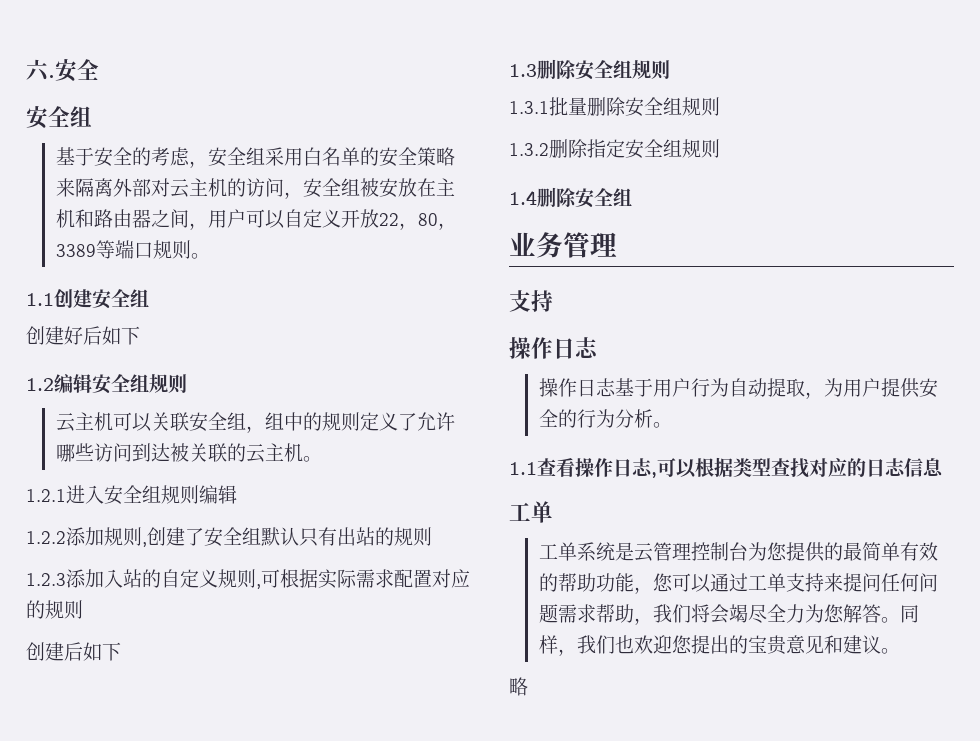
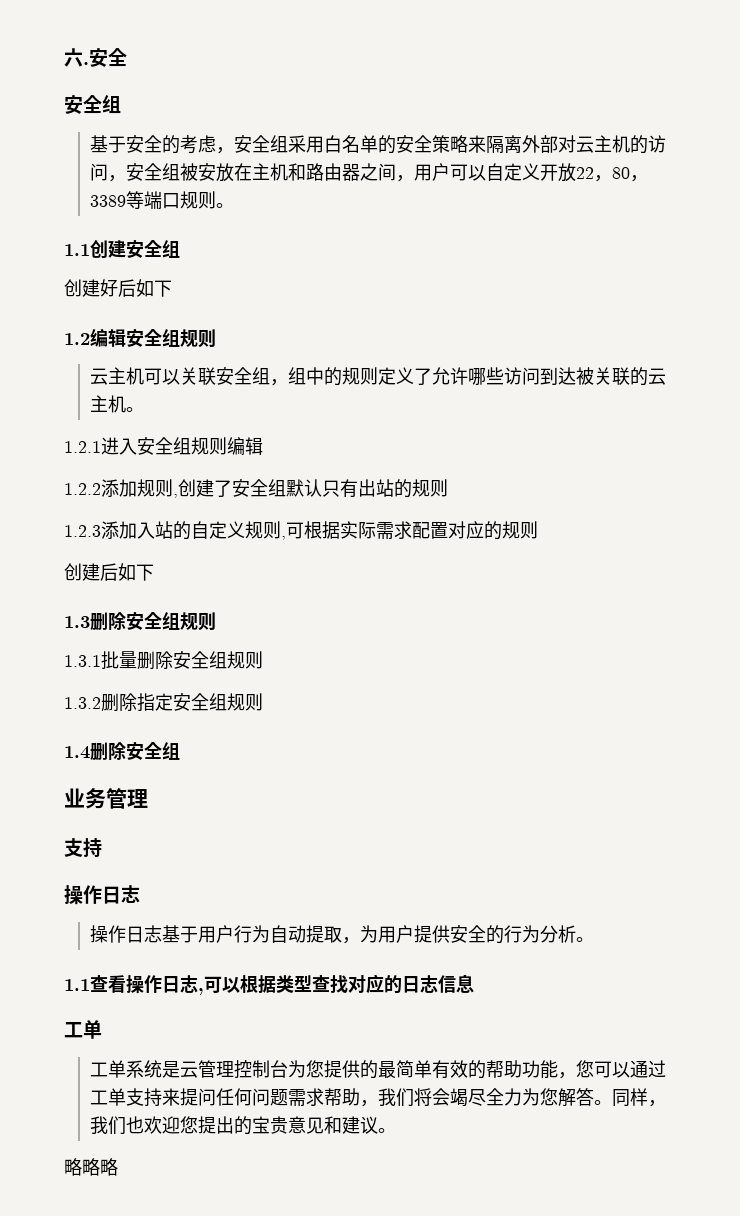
  同样，我们也欢迎您提出的宝贵意见和建议。
- 略
+ 略略略

